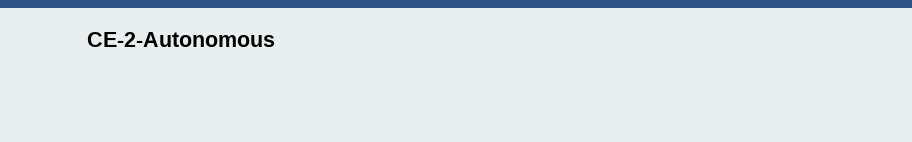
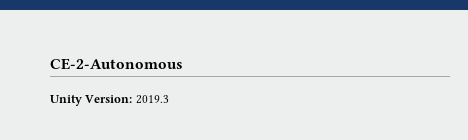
+ Unity Version: 2019.3

